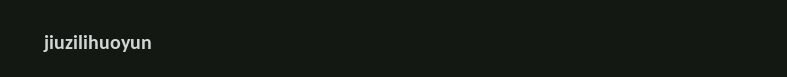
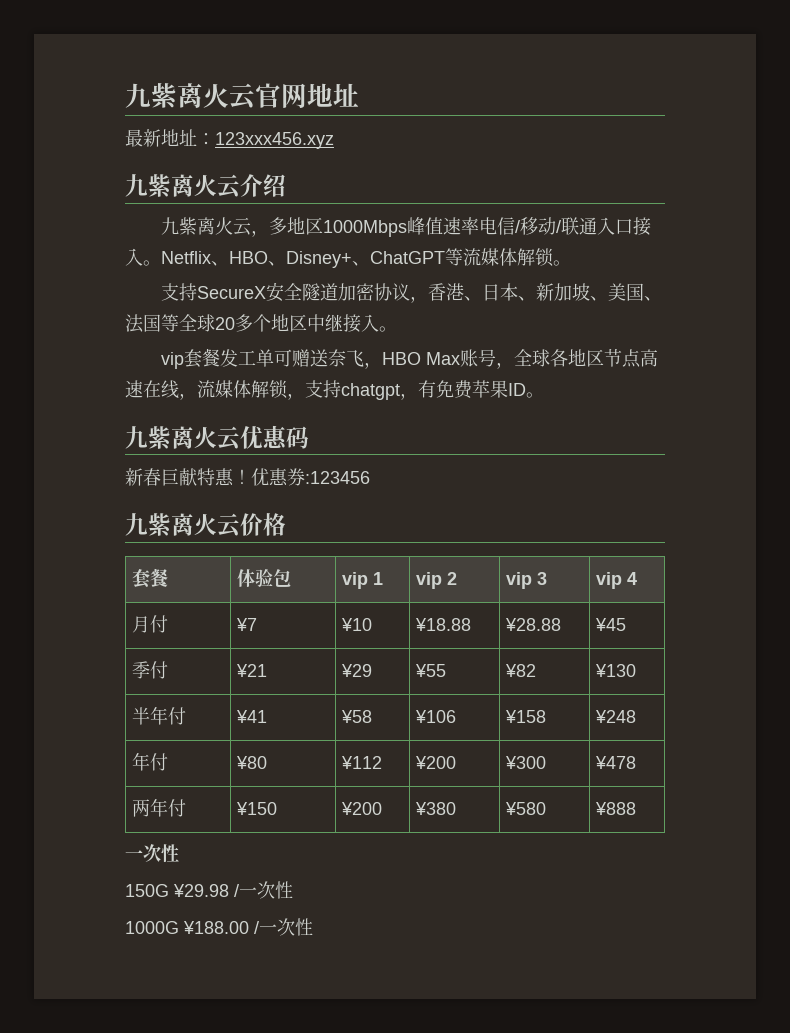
- jiuzilihuoyun
+ 九紫离火云官网地址
+ 最新地址：123xxx456.xyz
+ 九紫离火云介绍
+ 九紫离火云，多地区1000Mbps峰值速率电信/移动/联通入口接入。Netflix、HBO、Disney+、ChatGPT等流媒体解锁。
+ 支持SecureX安全隧道加密协议，香港、日本、新加坡、美国、法国等全球20多个地区中继接入。
+ vip套餐发工单可赠送奈飞，HBO Max账号，全球各地区节点高速在线，流媒体解锁，支持chatgpt，有免费苹果ID。
+ 九紫离火云优惠码
+ 新春巨献特惠！优惠券:123456
+ 九紫离火云价格
+ 套餐 | 体验包 | vip 1 | vip 2 | vip 3 | vip 4
+ 月付 | ¥7 | ¥10 | ¥18.88 | ¥28.88 | ¥45
+ 季付 | ¥21 | ¥29 | ¥55 | ¥82 | ¥130
+ 半年付 | ¥41 | ¥58 | ¥106 | ¥158 | ¥248
+ 年付 | ¥80 | ¥112 | ¥200 | ¥300 | ¥478
+ 两年付 | ¥150 | ¥200 | ¥380 | ¥580 | ¥888
+ 一次性
+ 150G ¥29.98 /一次性
+ 1000G ¥188.00 /一次性

